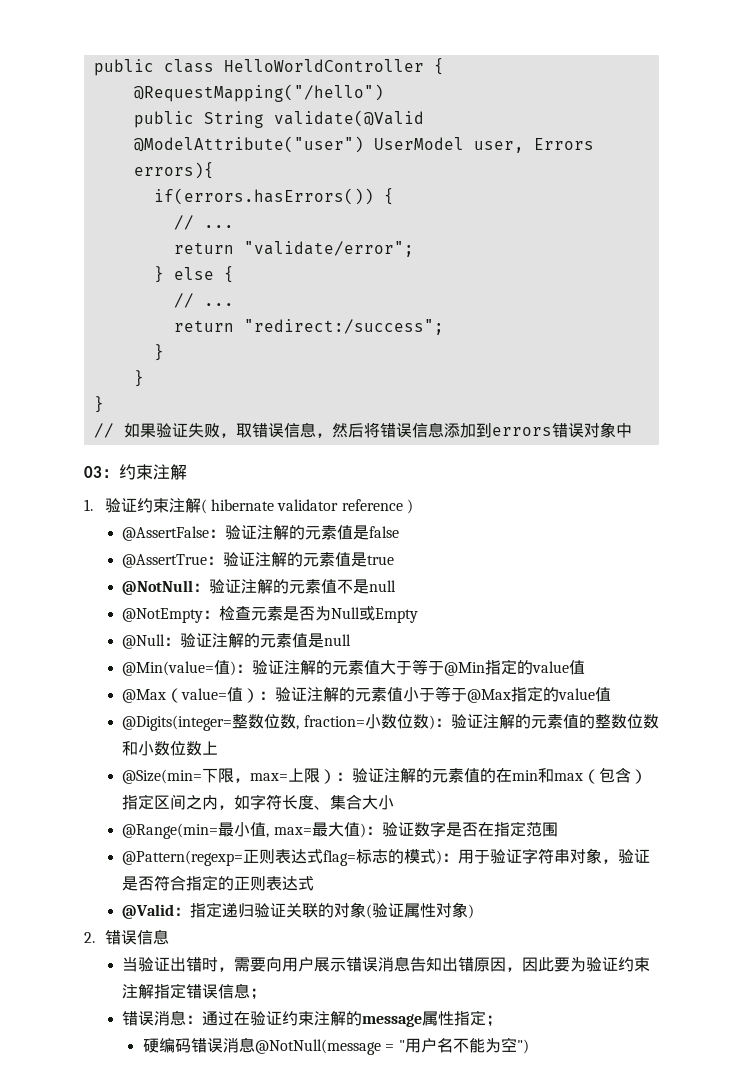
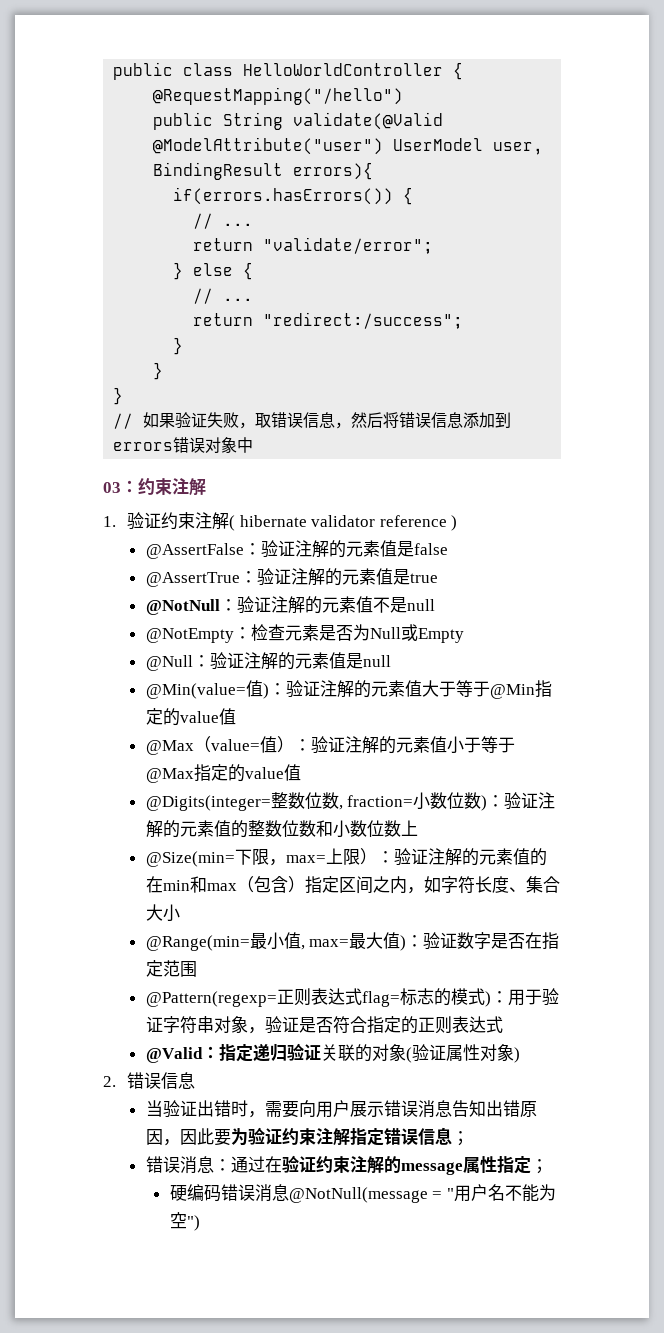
- public String validate(@Valid @ModelAttribute("user") UserModel user, Errors errors){
+ public String validate(@Valid @ModelAttribute("user") UserModel user, BindingResult errors){

